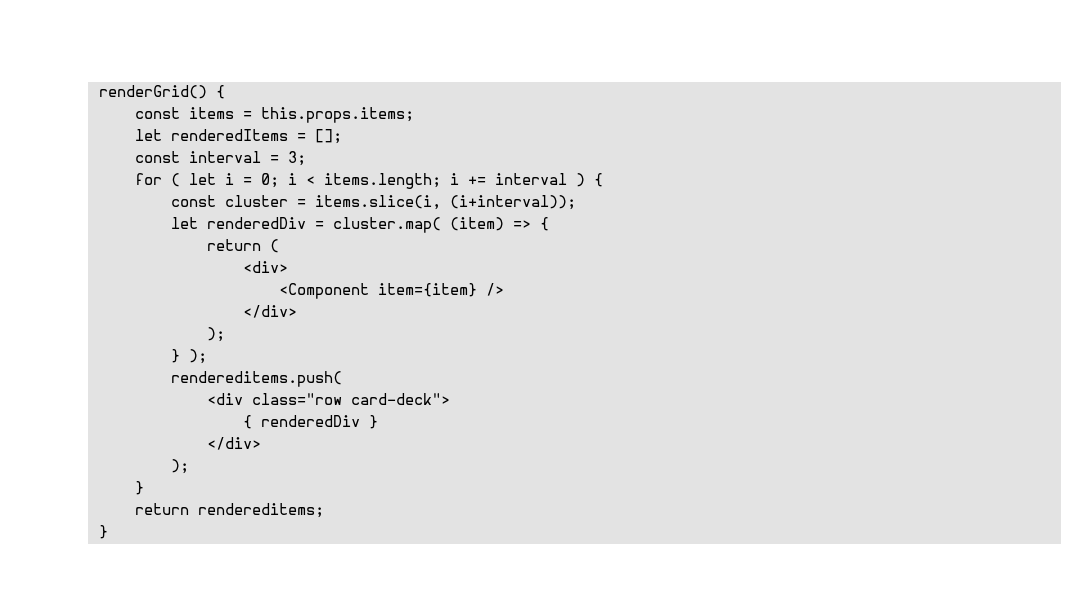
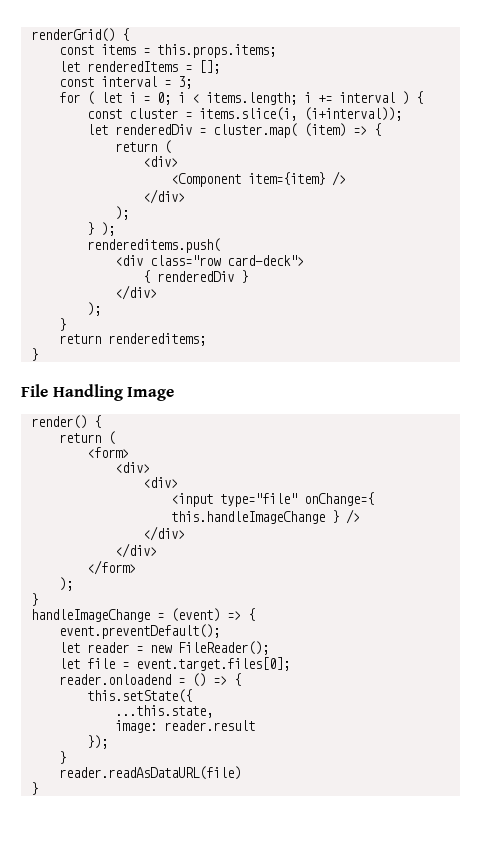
+ File Handling Image
+ render() {
+ return (
+ <form>
+ <div>
+ <div>
+ <input type="file" onChange={ this.handleImageChange } />
+ </div>
+ </div>
+ </form>
+ );
+ }
+ handleImageChange = (event) => {
+ event.preventDefault();
+ let reader = new FileReader();
+ let file = event.target.files[0];
+ reader.onloadend = () => {
+ this.setState({
+ ...this.state,
+ image: reader.result
+ });
+ }
+ reader.readAsDataURL(file)
+ }

